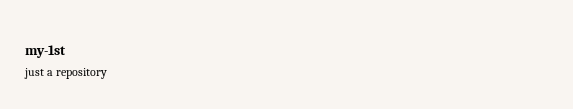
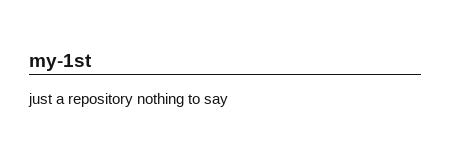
- just a repository
+ just a repository nothing to say

